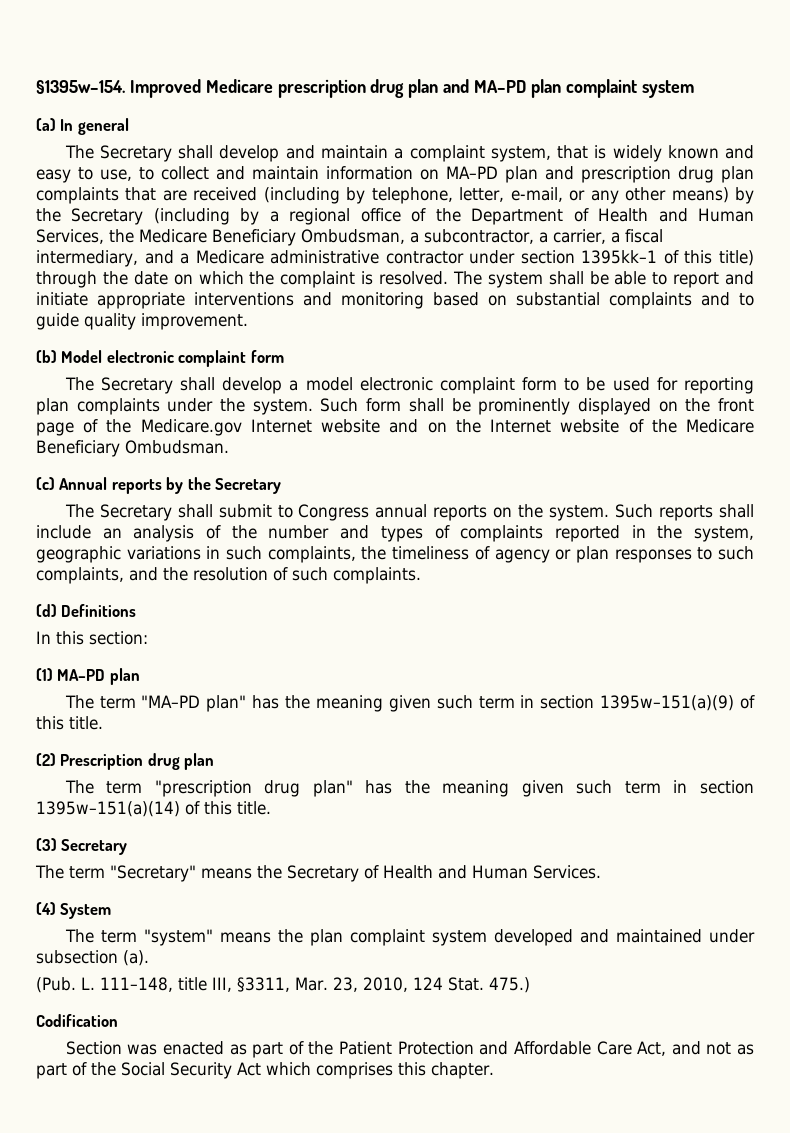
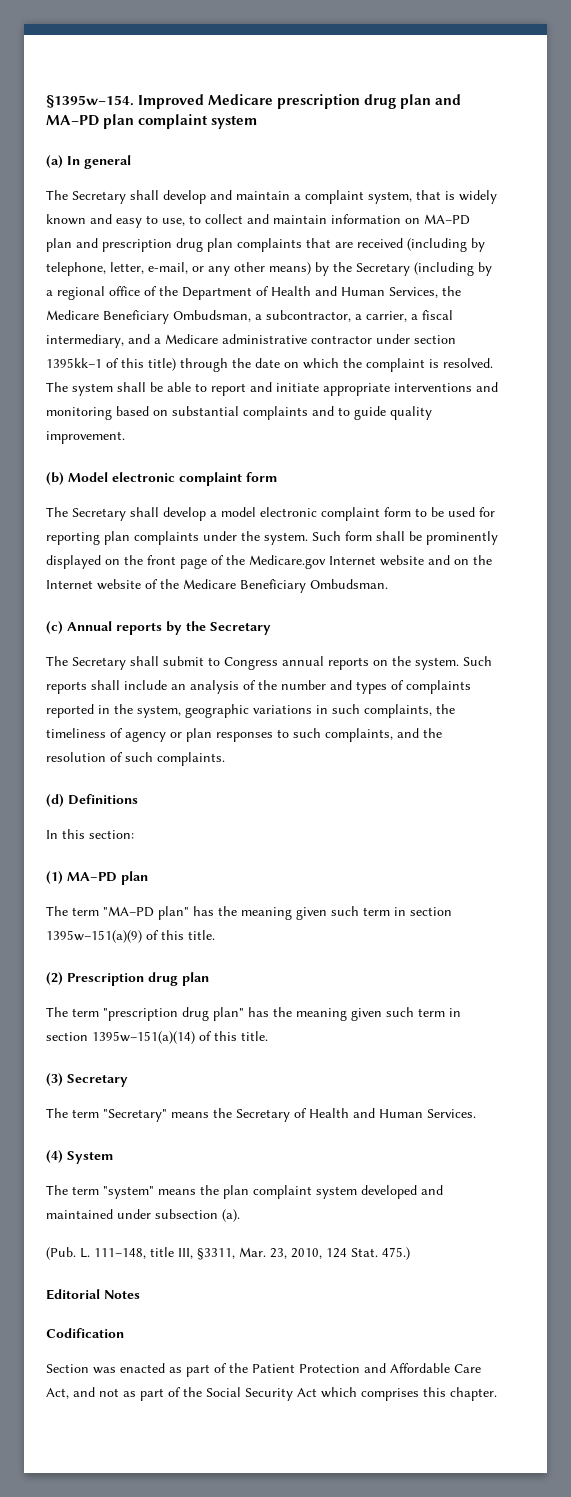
+ Editorial Notes

